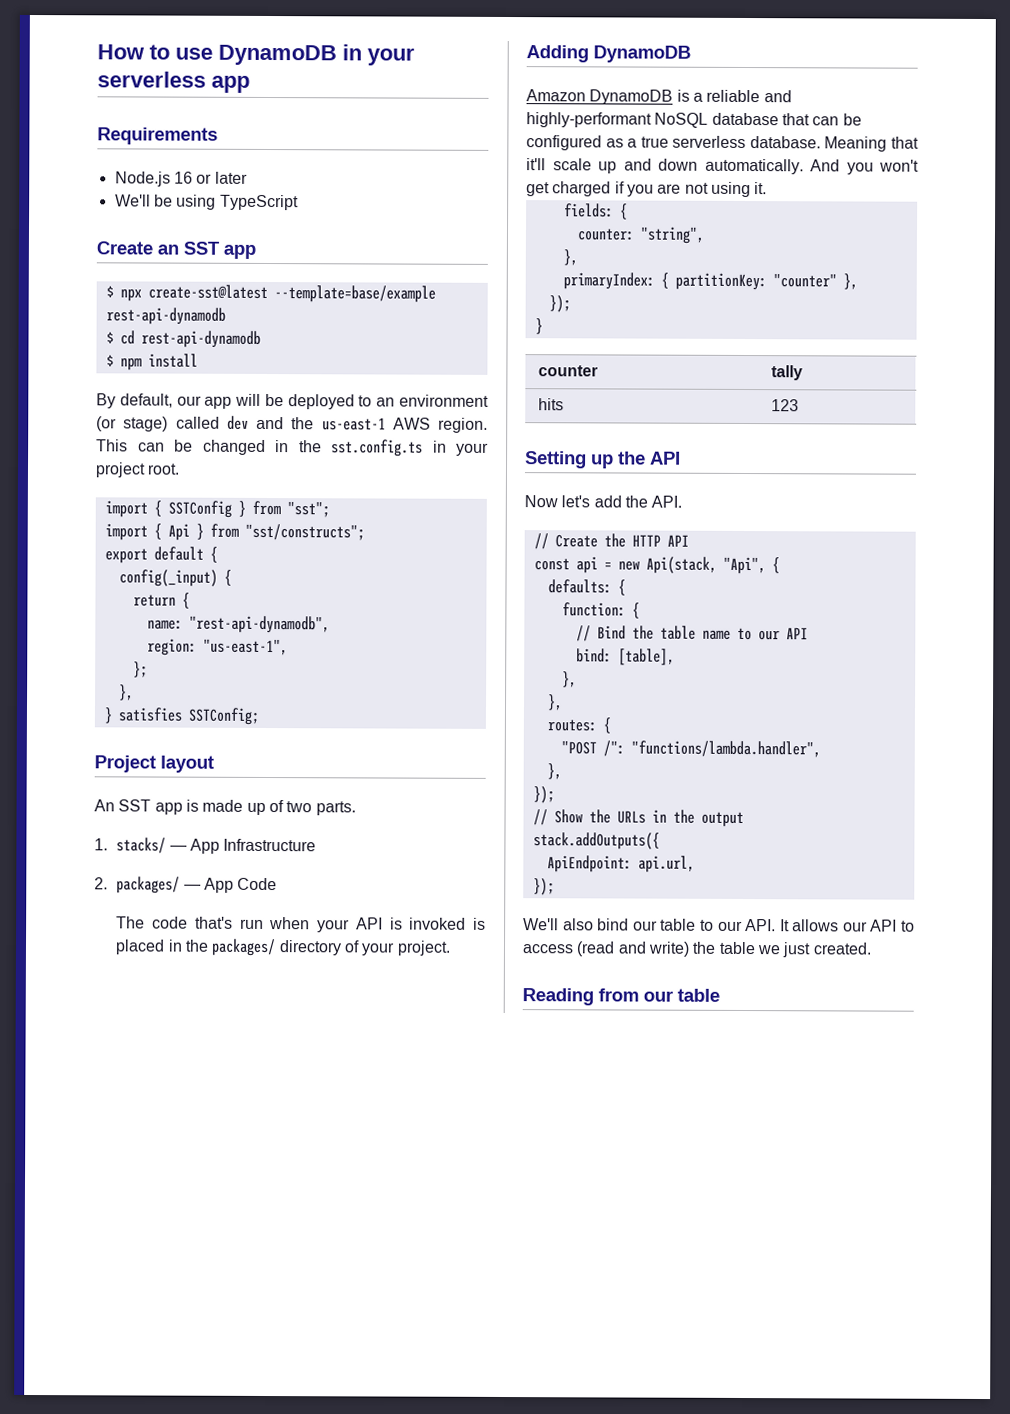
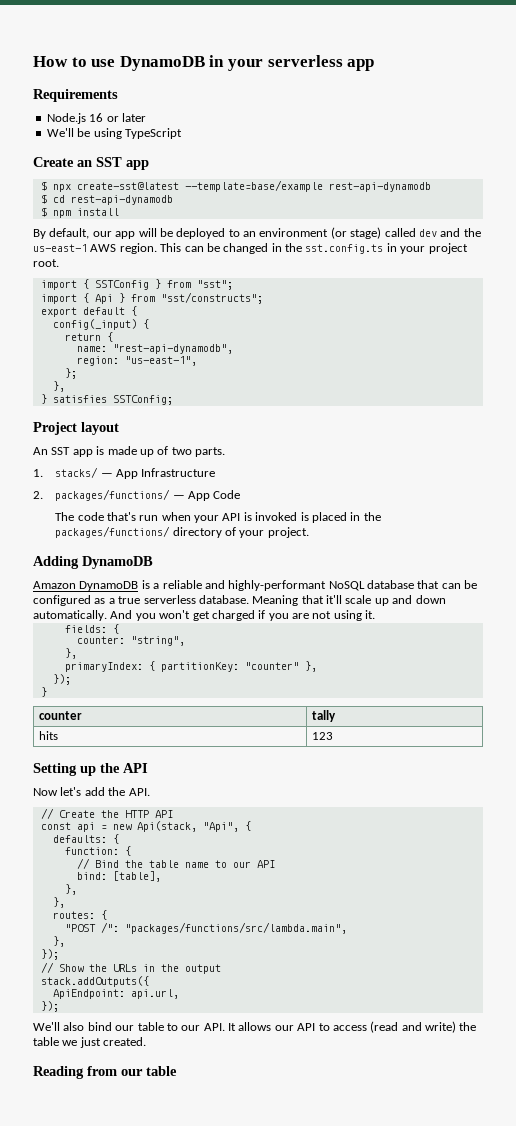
- 2. packages/ — App Code
+ 2. packages/functions/ — App Code
- The code that's run when your API is invoked is placed in the packages/ directory of your project.
+ The code that's run when your API is invoked is placed in the packages/functions/ directory of your project.
- "POST /": "functions/lambda.handler",
+ "POST /": "packages/functions/src/lambda.main",

